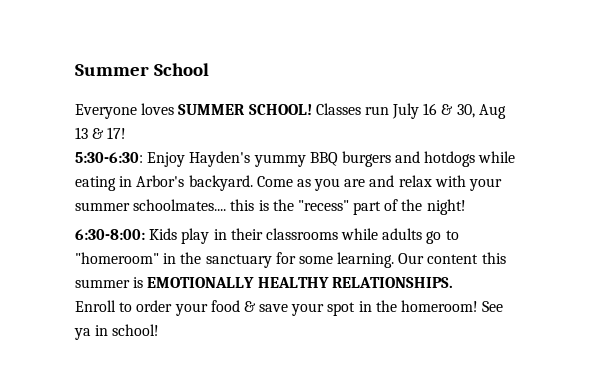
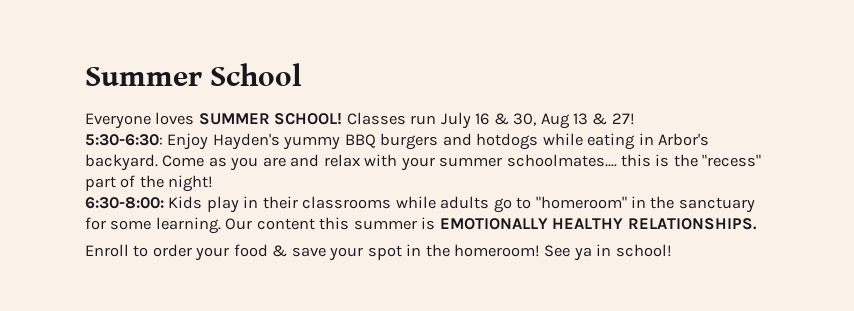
- Classes run July 16 & 30, Aug 13 & 17!
+ Classes run July 16 & 30, Aug 13 & 27!

